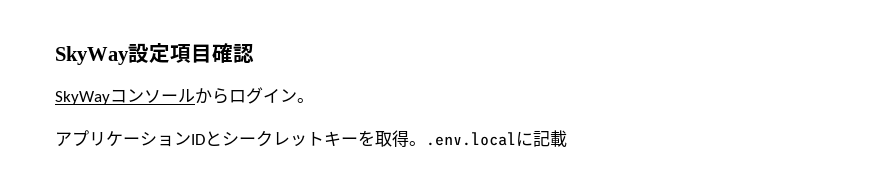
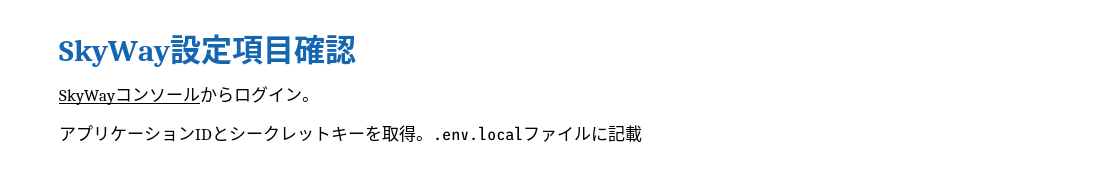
- アプリケーションIDとシークレットキーを取得。.env.localに記載
+ アプリケーションIDとシークレットキーを取得。.env.localファイルに記載

